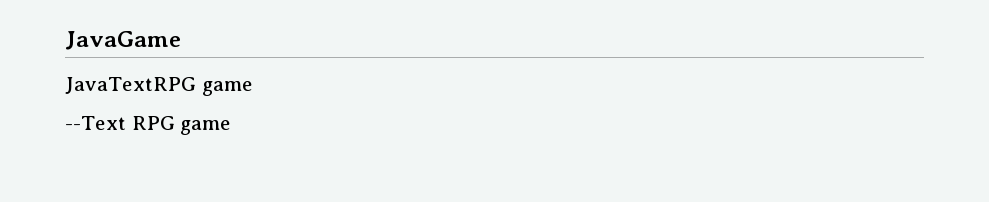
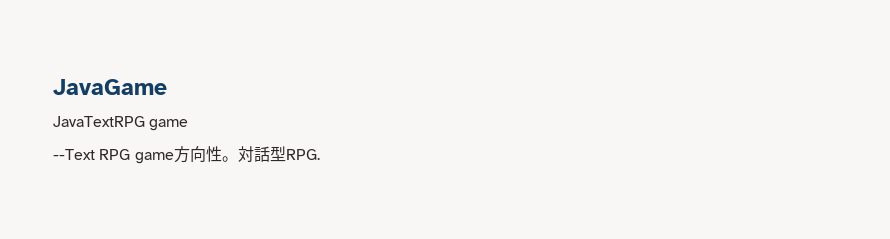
- --Text RPG game
+ --Text RPG game方向性。対話型RPG.

